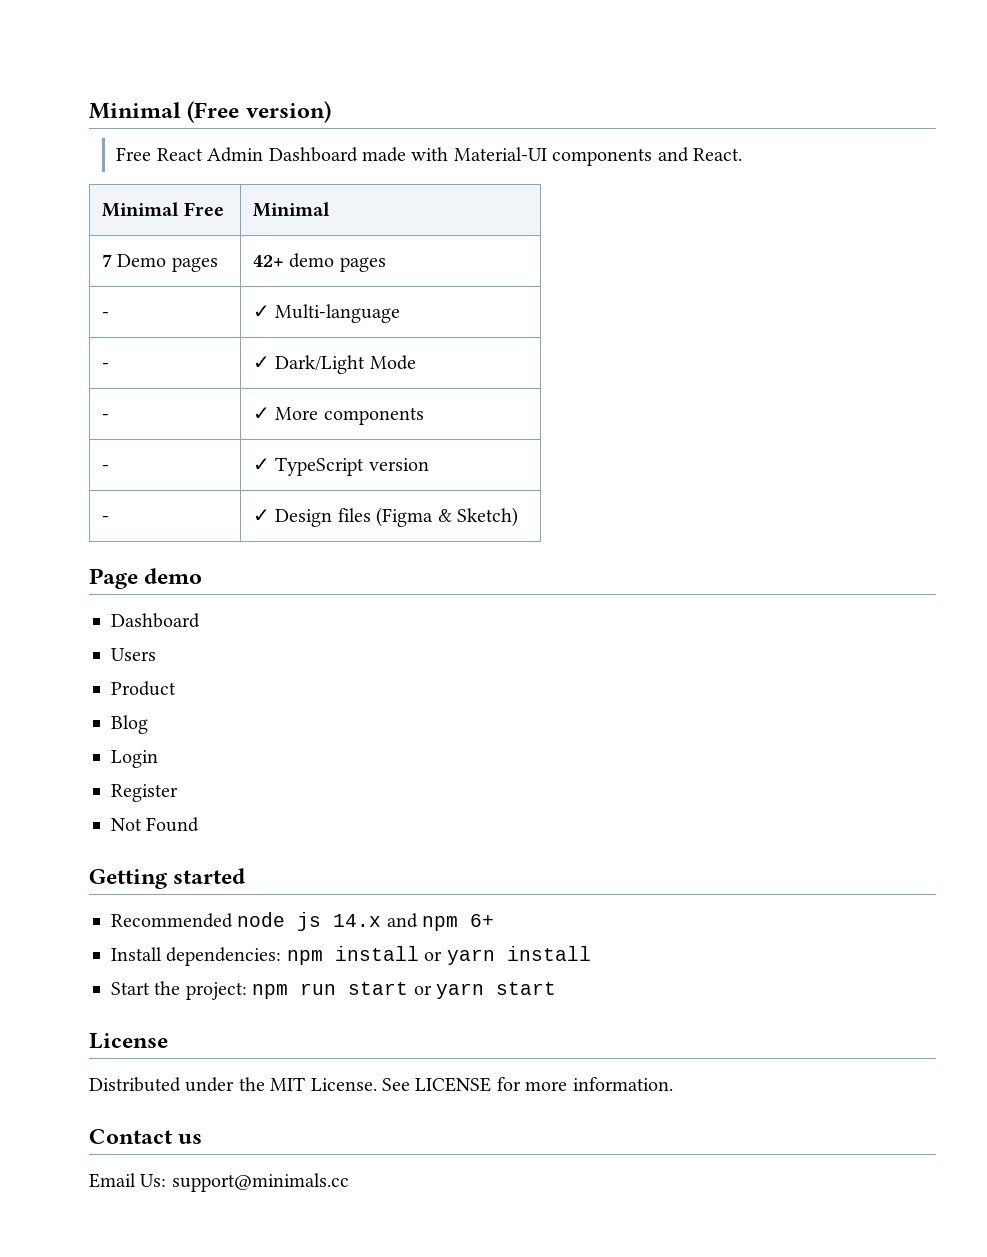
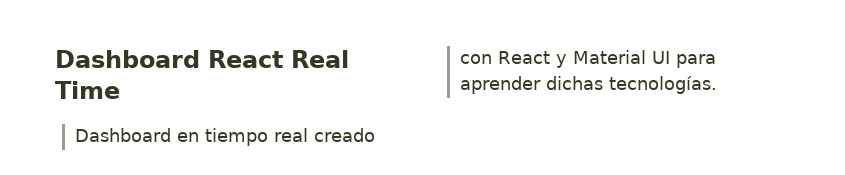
- Minimal (Free version)
- Free React Admin Dashboard made with Material-UI components and React.
- Minimal Free | Minimal
- 7 Demo pages | 42+ demo pages
- - | ✓ Multi-language
- - | ✓ Dark/Light Mode
- - | ✓ More components
- - | ✓ TypeScript version
- - | ✓ Design files (Figma & Sketch)
- Page demo
- Dashboard
- Users
- Product
- Blog
- Login
- Register
- Not Found
- Getting started
- Recommended node js 14.x and npm 6+
- Install dependencies: npm install or yarn install
- Start the project: npm run start or yarn start
- License
- Distributed under the MIT License. See LICENSE for more information.
- Contact us
- Email Us: support@minimals.cc
+ Dashboard React Real Time
+ Dashboard en tiempo real creado con React y Material UI para aprender dichas tecnologías.

